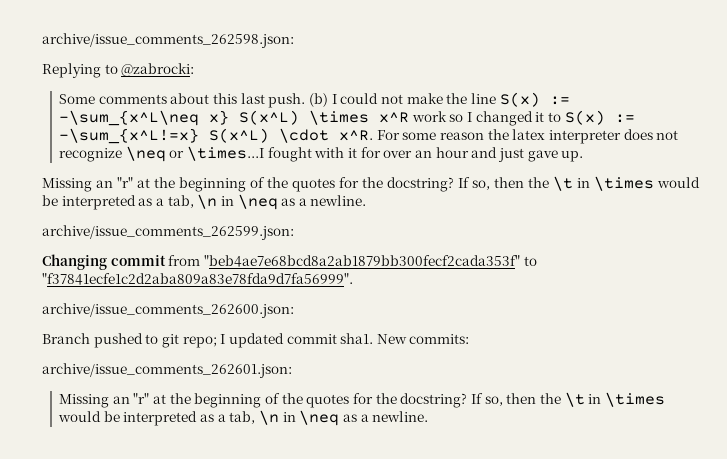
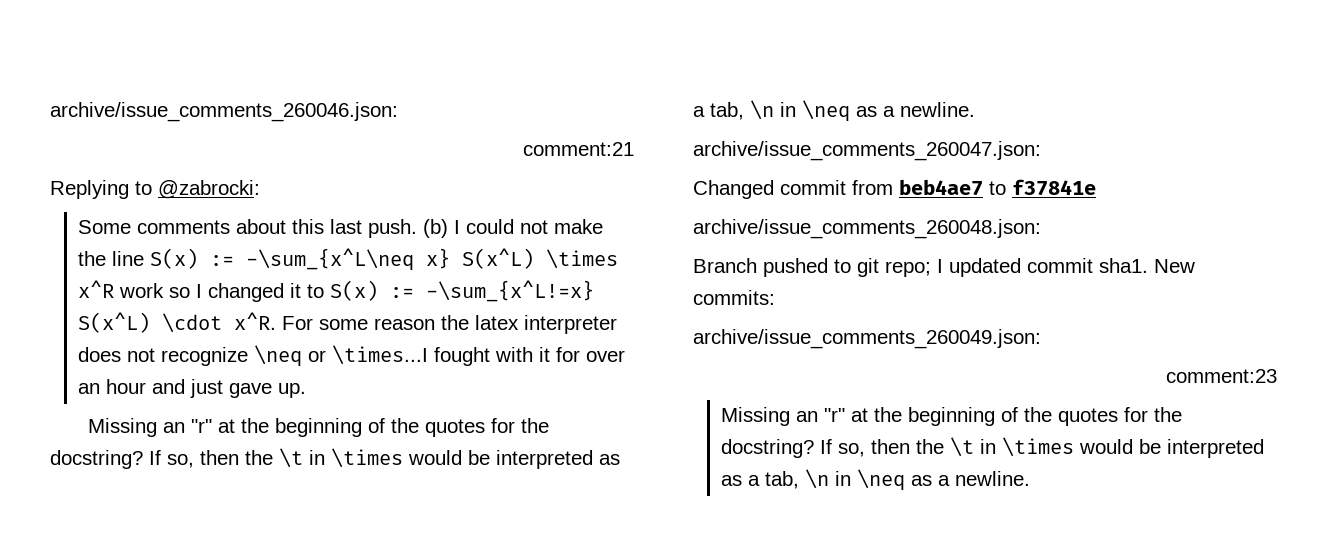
- archive/issue_comments_262598.json:
+ archive/issue_comments_260046.json:
+ comment:21
- archive/issue_comments_262599.json:
- Changing commit from "beb4ae7e68bcd8a2ab1879bb300fecf2cada353f" to "f37841ecfe1c2d2aba809a83e78fda9d7fa56999".
- archive/issue_comments_262600.json:
+ archive/issue_comments_260047.json:
+ Changed commit from beb4ae7 to f37841e
+ archive/issue_comments_260048.json:
- archive/issue_comments_262601.json:
+ archive/issue_comments_260049.json:
+ comment:23

